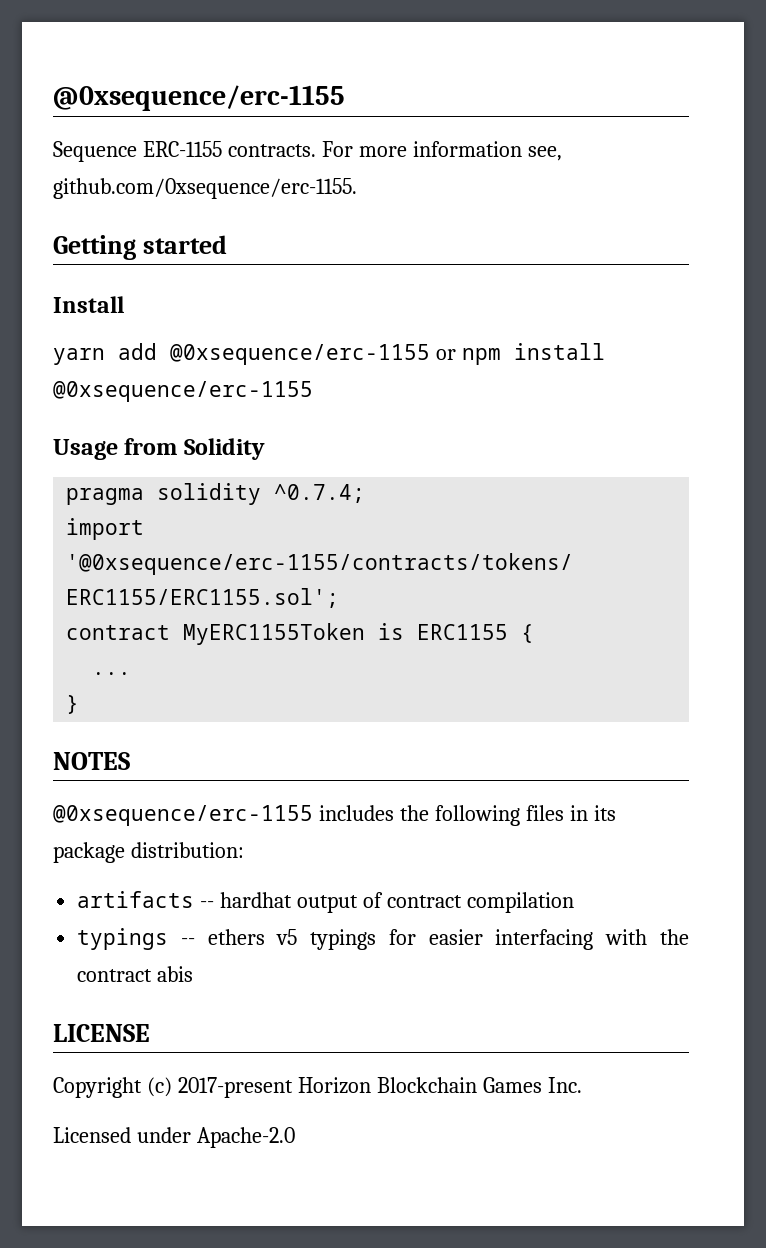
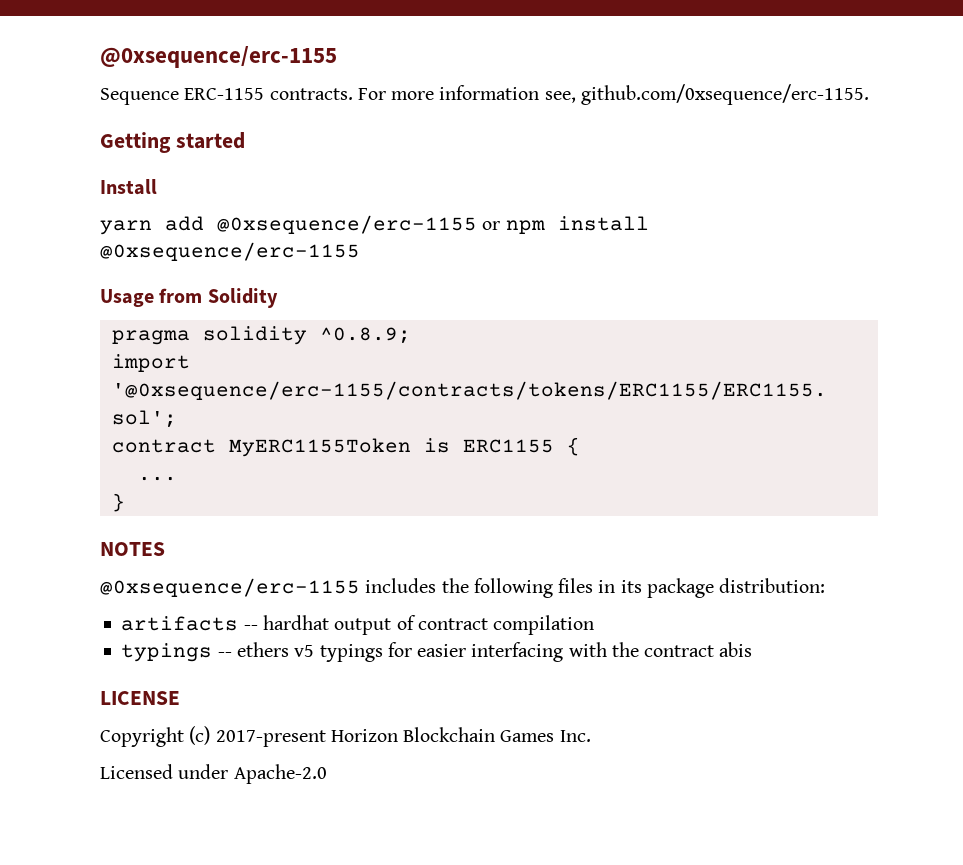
- pragma solidity ^0.7.4;
+ pragma solidity ^0.8.9;

